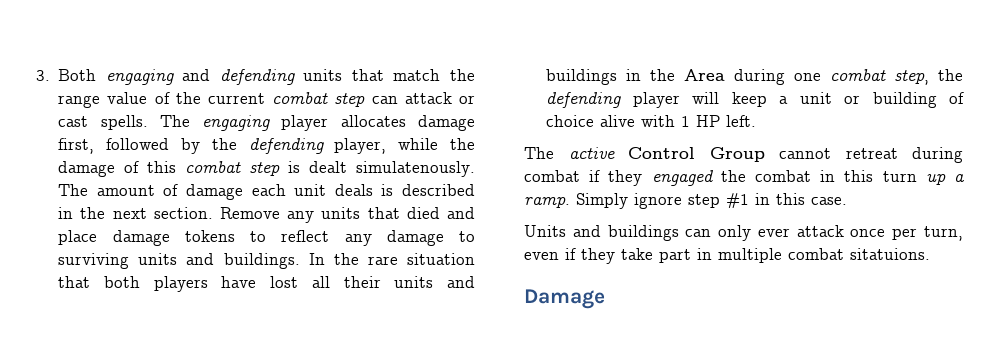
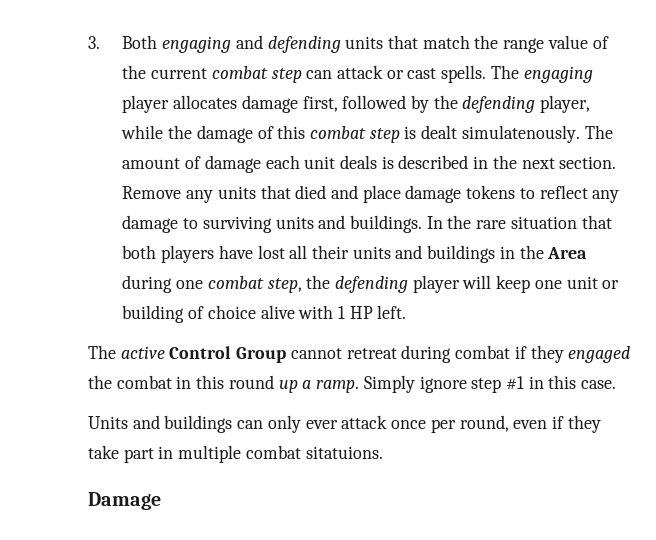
- In the rare situation that both players have lost all their units and buildings in the Area during one combat step, the defending player will keep a unit or building of choice alive with 1 HP left.
+ In the rare situation that both players have lost all their units and buildings in the Area during one combat step, the defending player will keep one unit or building of choice alive with 1 HP left.
- The active Control Group cannot retreat during combat if they engaged the combat in this turn up a ramp.
+ The active Control Group cannot retreat during combat if they engaged the combat in this round up a ramp.
- Units and buildings can only ever attack once per turn, even if they take part in multiple combat sitatuions.
+ Units and buildings can only ever attack once per round, even if they take part in multiple combat sitatuions.

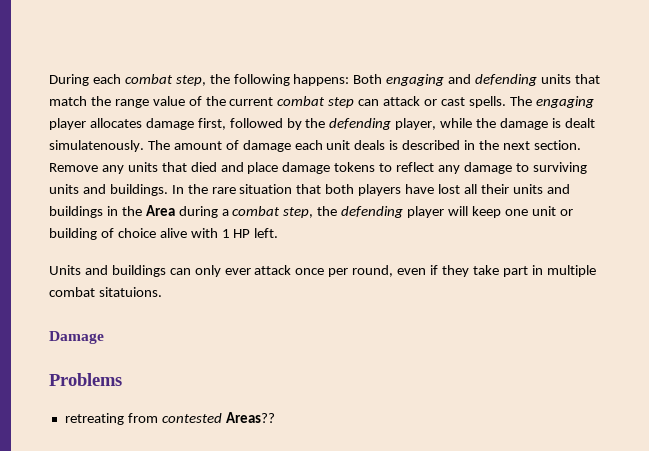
- 3. Both engaging and defending units that match the range value of the current combat step can attack or cast spells.
+ During each combat step, the following happens: Both engaging and defending units that match the range value of the current combat step can attack or cast spells.
- The engaging player allocates damage first, followed by the defending player, while the damage of this combat step is dealt simulatenously.
+ The engaging player allocates damage first, followed by the defending player, while the damage is dealt simulatenously.
- In the rare situation that both players have lost all their units and buildings in the Area during one combat step, the defending player will keep one unit or building of choice alive with 1 HP left.
+ In the rare situation that both players have lost all their units and buildings in the Area during a combat step, the defending player will keep one unit or building of choice alive with 1 HP left.
- The active Control Group cannot retreat during combat if they engaged the combat in this round up a ramp. Simply ignore step #1 in this case.
+ Problems
+ retreating from contested Areas??

